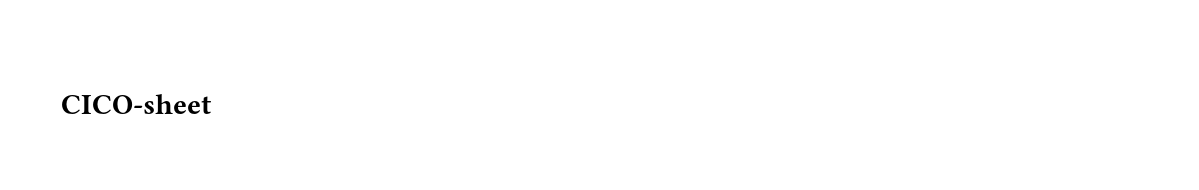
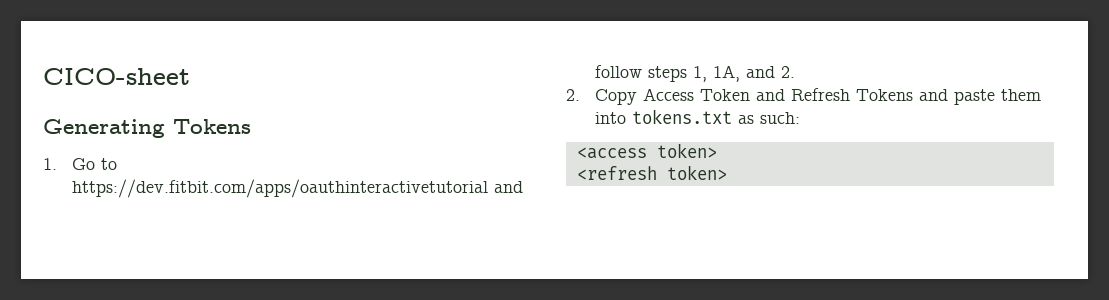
+ Generating Tokens
+ 1. Go to https://dev.fitbit.com/apps/oauthinteractivetutorial and follow steps 1, 1A, and 2.
+ 2. Copy Access Token and Refresh Tokens and paste them into tokens.txt as such:
+ <access token>
+ <refresh token>

